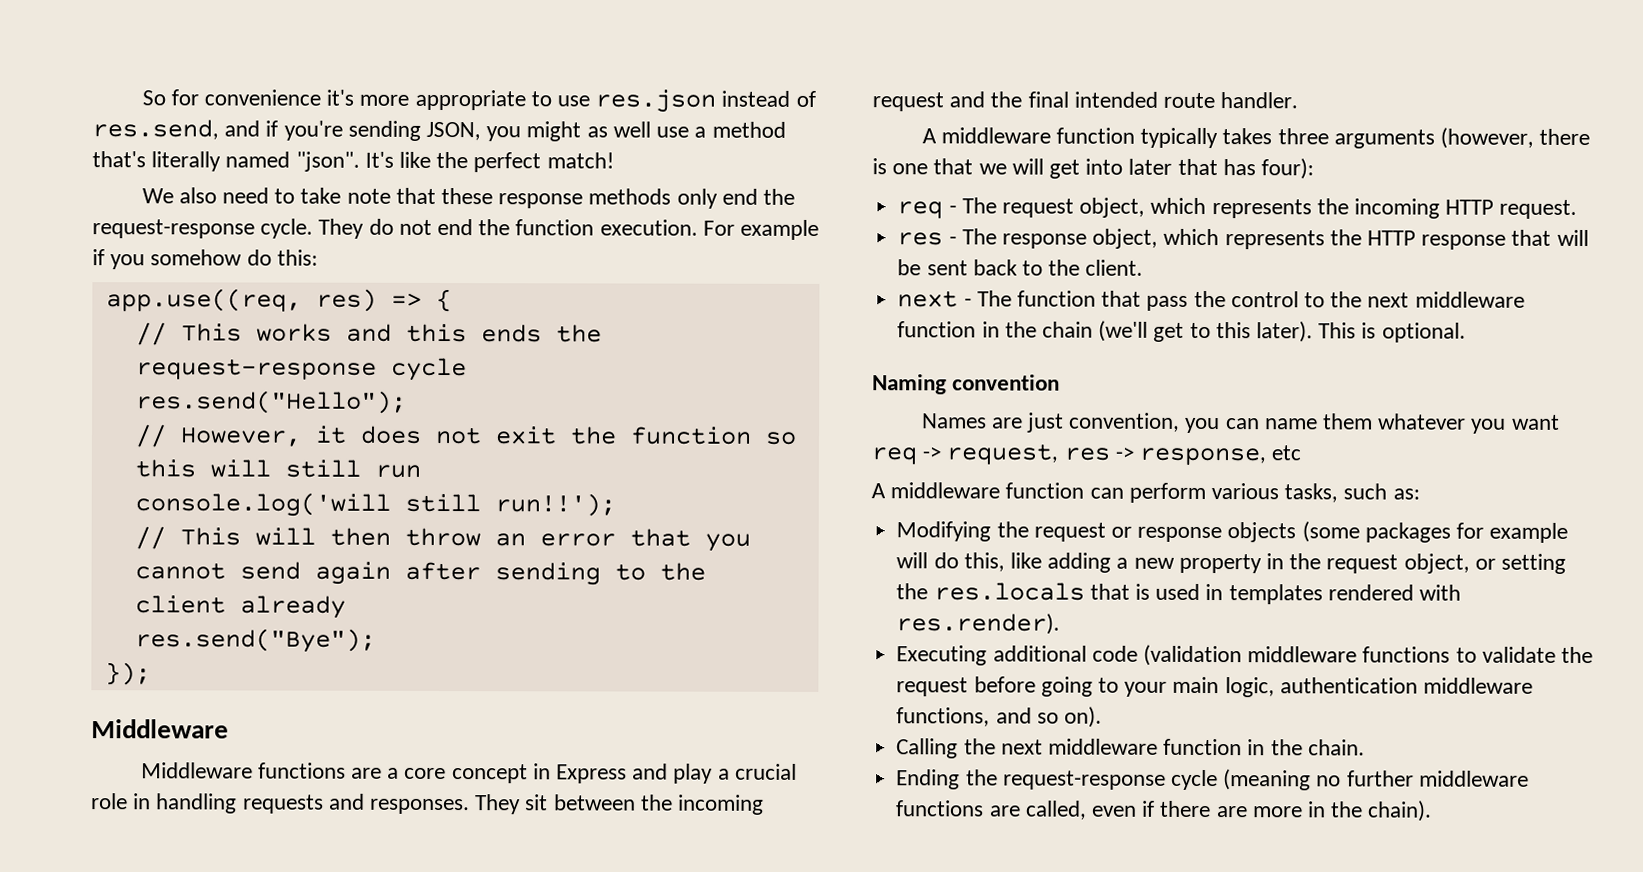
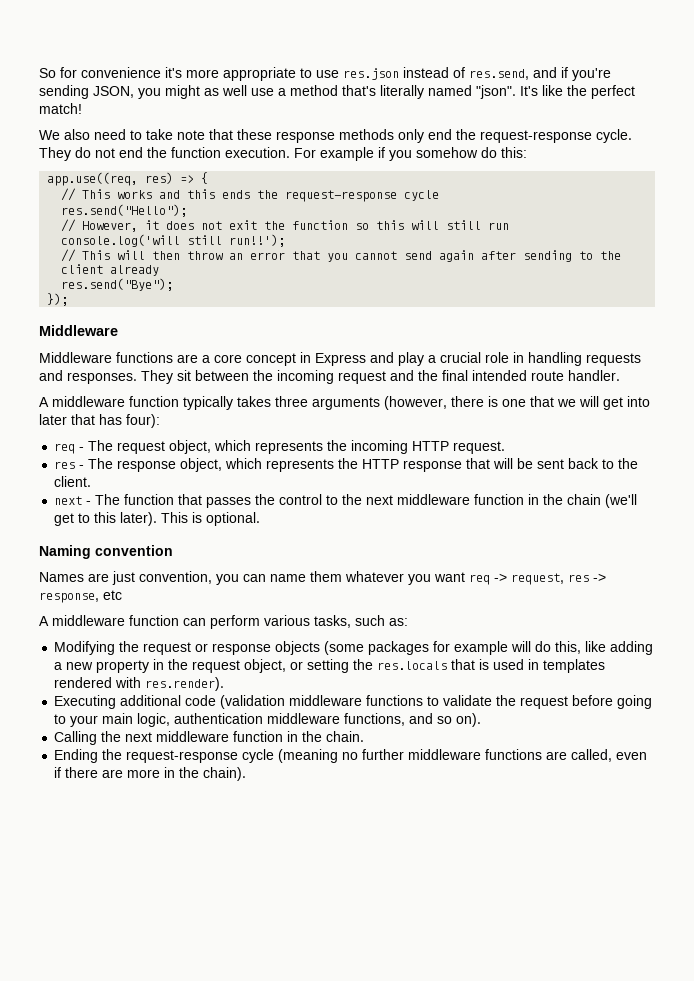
- next - The function that pass the control to the next middleware function in the chain (we'll get to this later).
+ next - The function that passes the control to the next middleware function in the chain (we'll get to this later).

